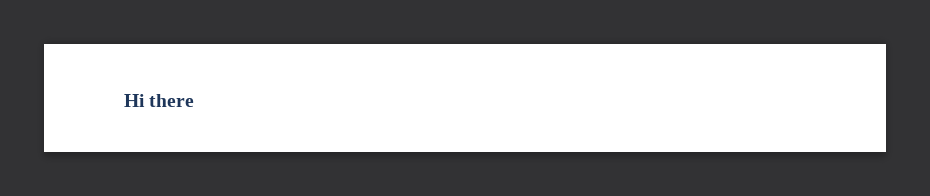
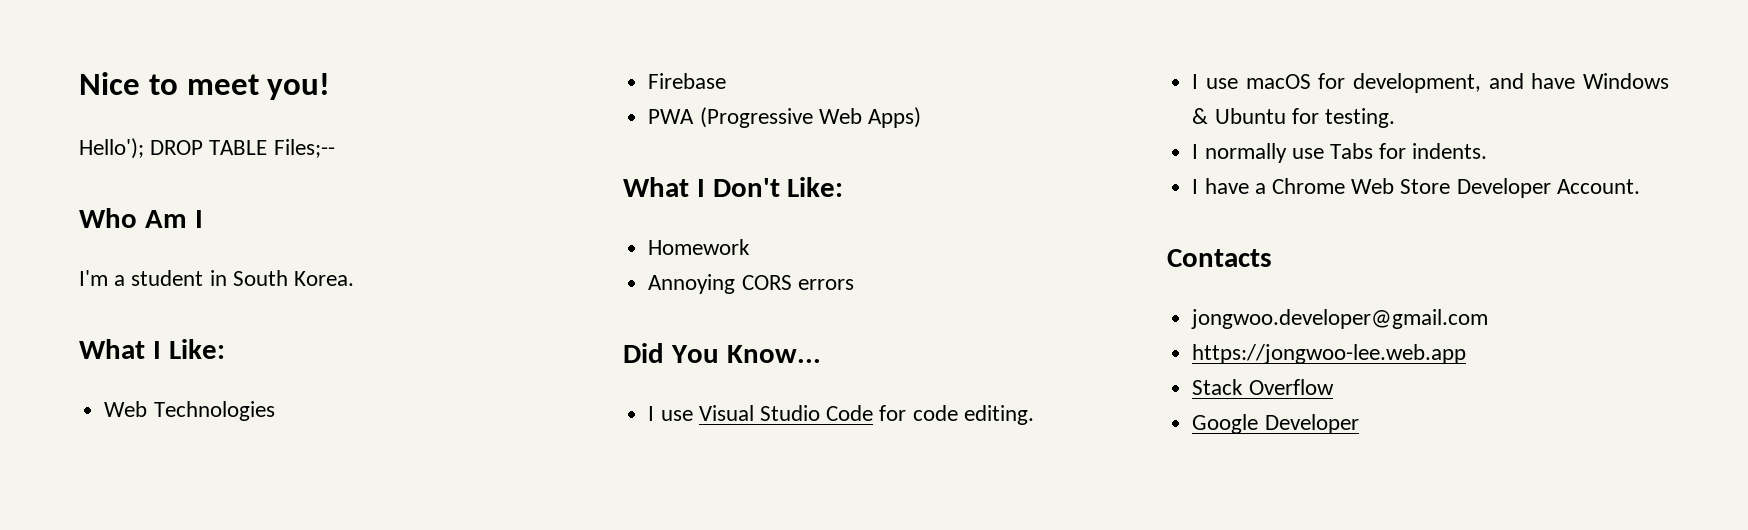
- Hi there
+ Nice to meet you!
+ Hello'); DROP TABLE Files;--
+ Who Am I
+ I'm a student in South Korea.
+ What I Like:
+ Web Technologies
+ Firebase
+ PWA (Progressive Web Apps)
+ What I Don't Like:
+ Homework
+ Annoying CORS errors
+ Did You Know...
+ I use Visual Studio Code for code editing.
+ I use macOS for development, and have Windows & Ubuntu for testing.
+ I normally use Tabs for indents.
+ I have a Chrome Web Store Developer Account.
+ Contacts
+ jongwoo.developer@gmail.com
+ https://jongwoo-lee.web.app
+ Stack Overflow
+ Google Developer

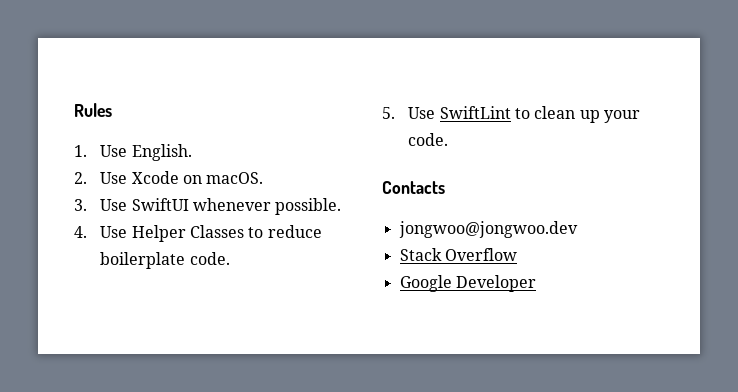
- Nice to meet you!
- Hello'); DROP TABLE Files;--
- Who Am I
- I'm a student in South Korea.
- What I Like:
- Web Technologies
- Firebase
- PWA (Progressive Web Apps)
- What I Don't Like:
- Homework
- Annoying CORS errors
- Did You Know...
- I use Visual Studio Code for code editing.
- I use macOS for development, and have Windows & Ubuntu for testing.
- I normally use Tabs for indents.
- I have a Chrome Web Store Developer Account.
+ Rules
+ 1. Use English.
+ 2. Use Xcode on macOS.
+ 3. Use SwiftUI whenever possible.
+ 4. Use Helper Classes to reduce boilerplate code.
+ 5. Use SwiftLint to clean up your code.
- jongwoo.developer@gmail.com
- https://jongwoo-lee.web.app
+ jongwoo@jongwoo.dev

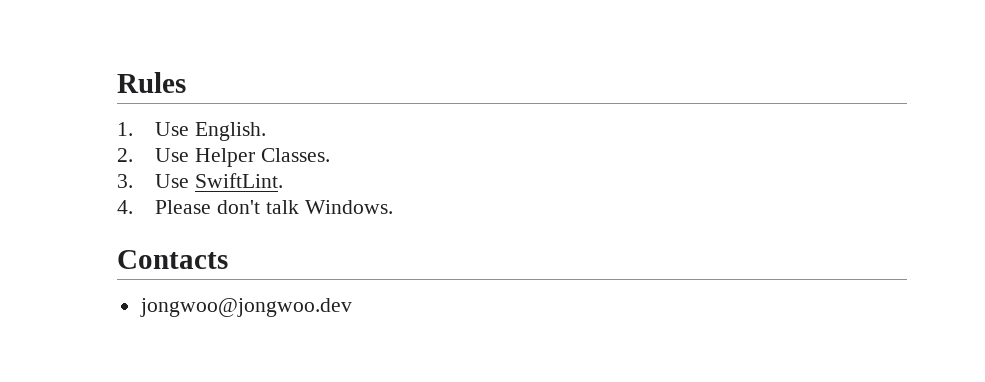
- 2. Use Xcode on macOS.
+ 2. Use Helper Classes.
- 3. Use SwiftUI whenever possible.
- 4. Use Helper Classes to reduce boilerplate code.
- 5. Use SwiftLint to clean up your code.
+ 3. Use SwiftLint.
+ 4. Please don't talk Windows.
  Contacts
  jongwoo@jongwoo.dev
- Stack Overflow
- Google Developer

